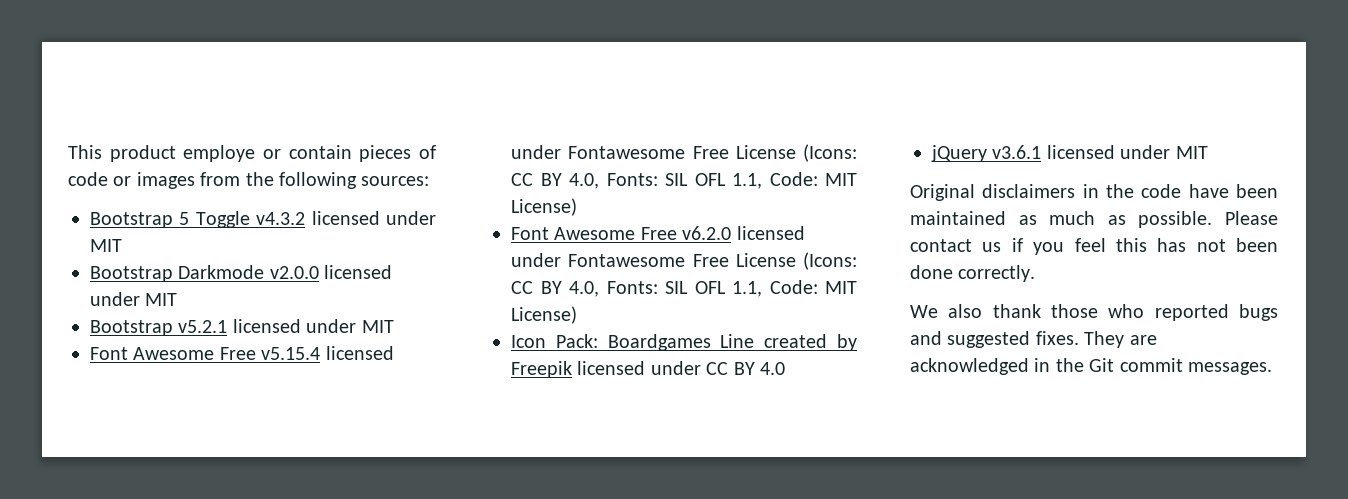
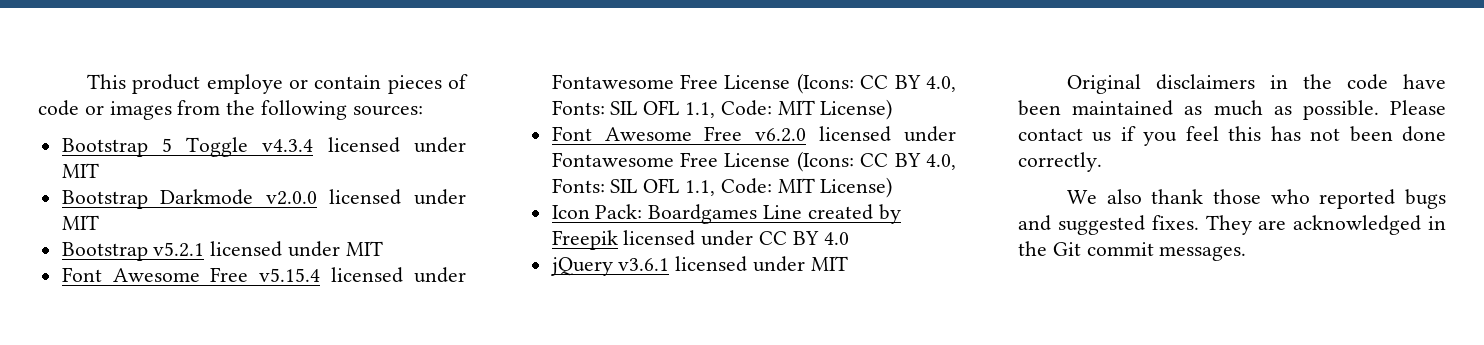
- Bootstrap 5 Toggle v4.3.2 licensed under MIT
+ Bootstrap 5 Toggle v4.3.4 licensed under MIT

